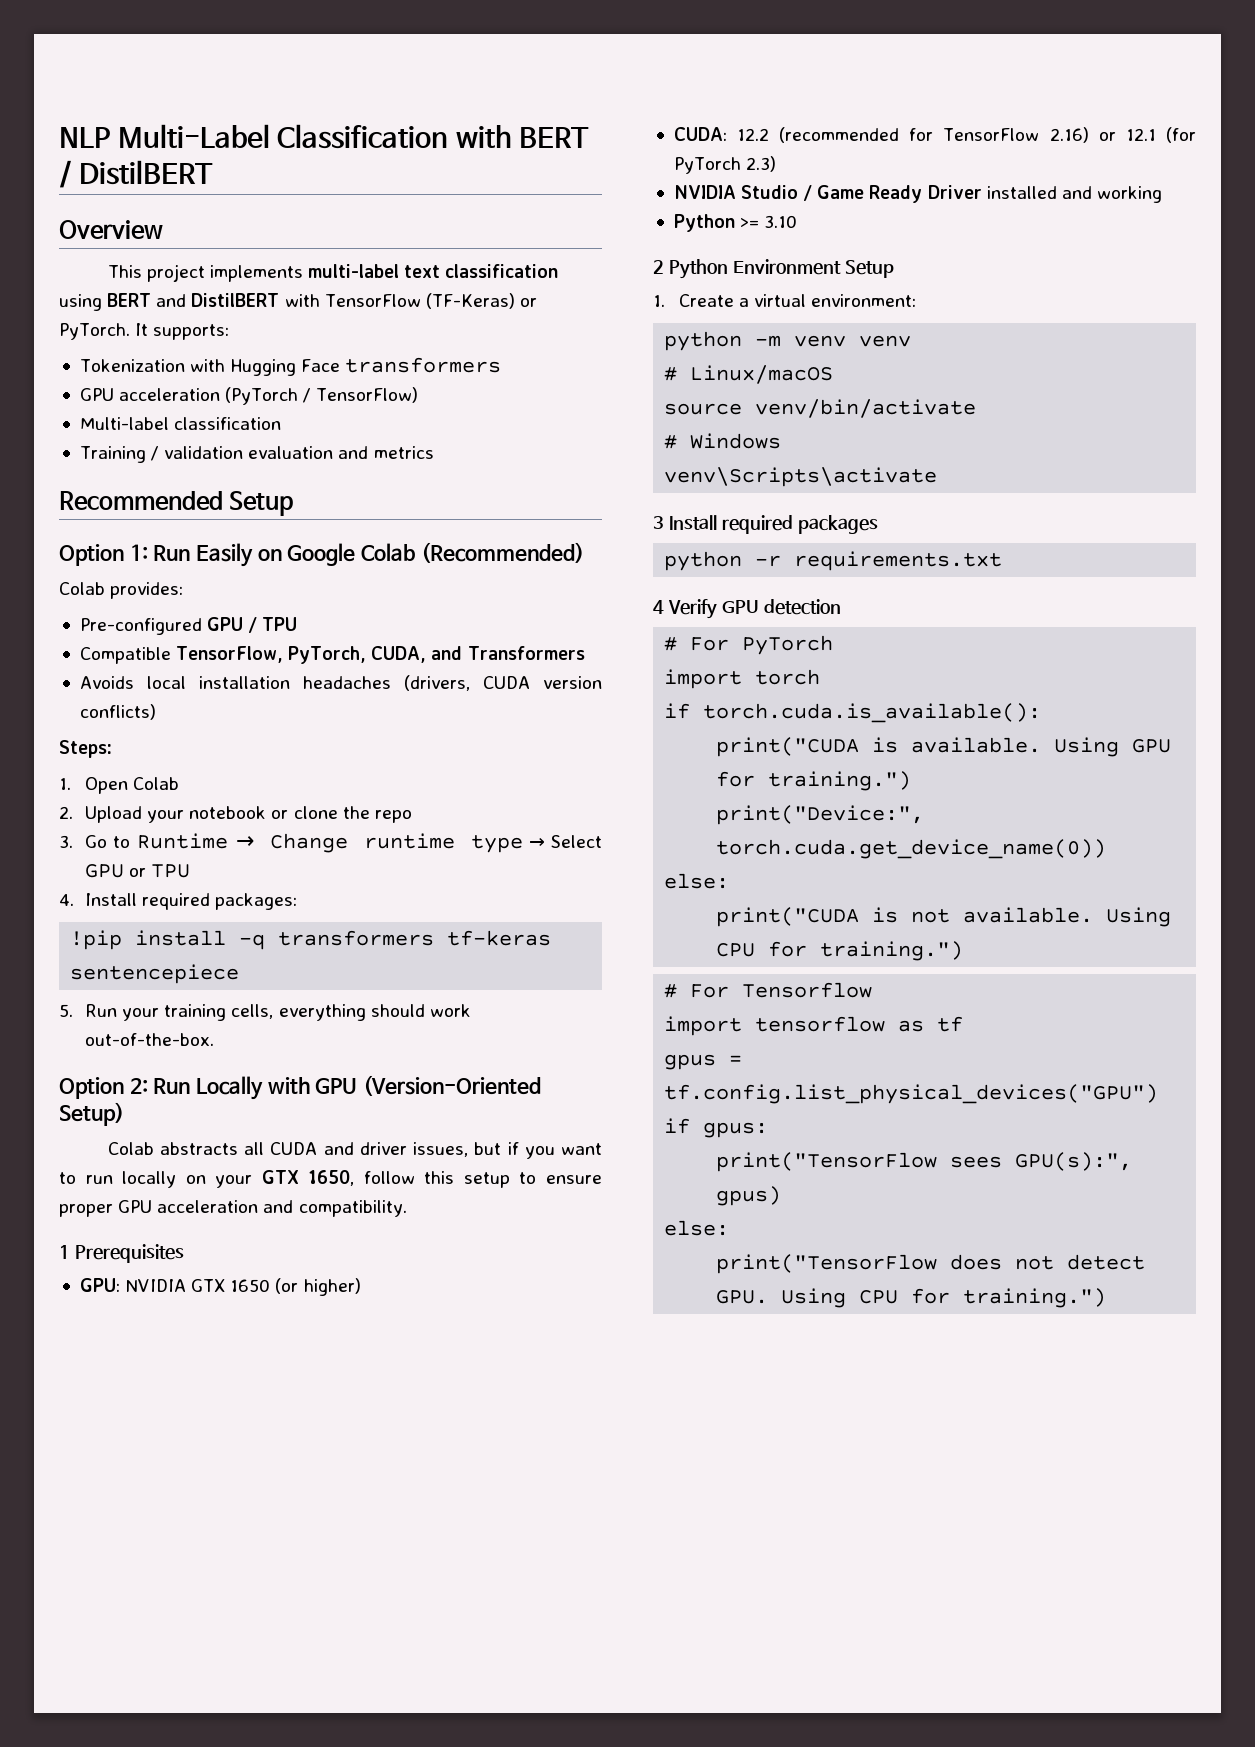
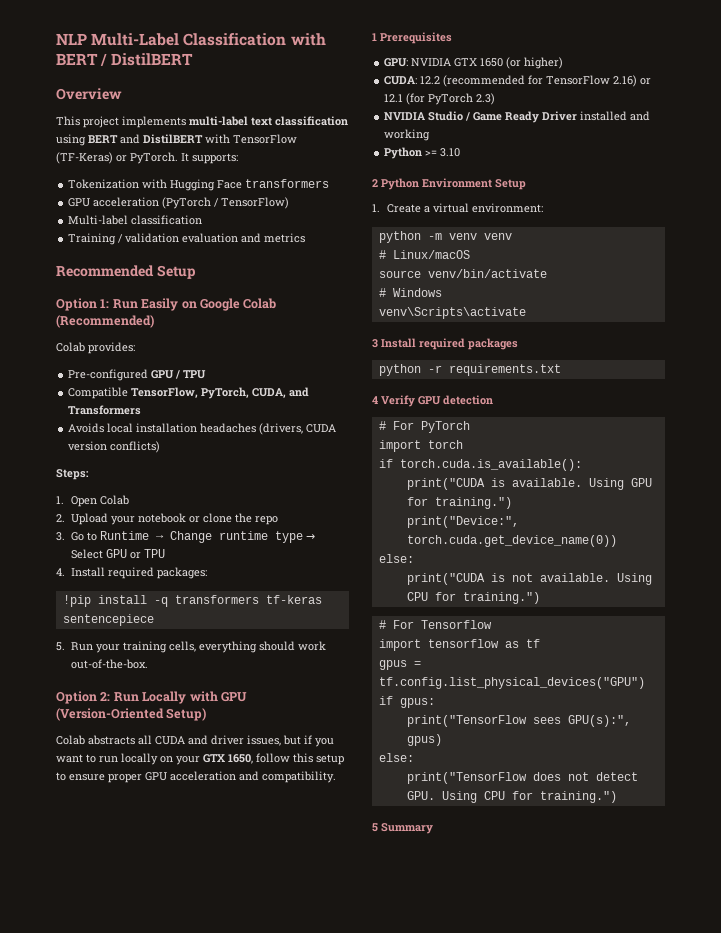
+ 5 Summary

